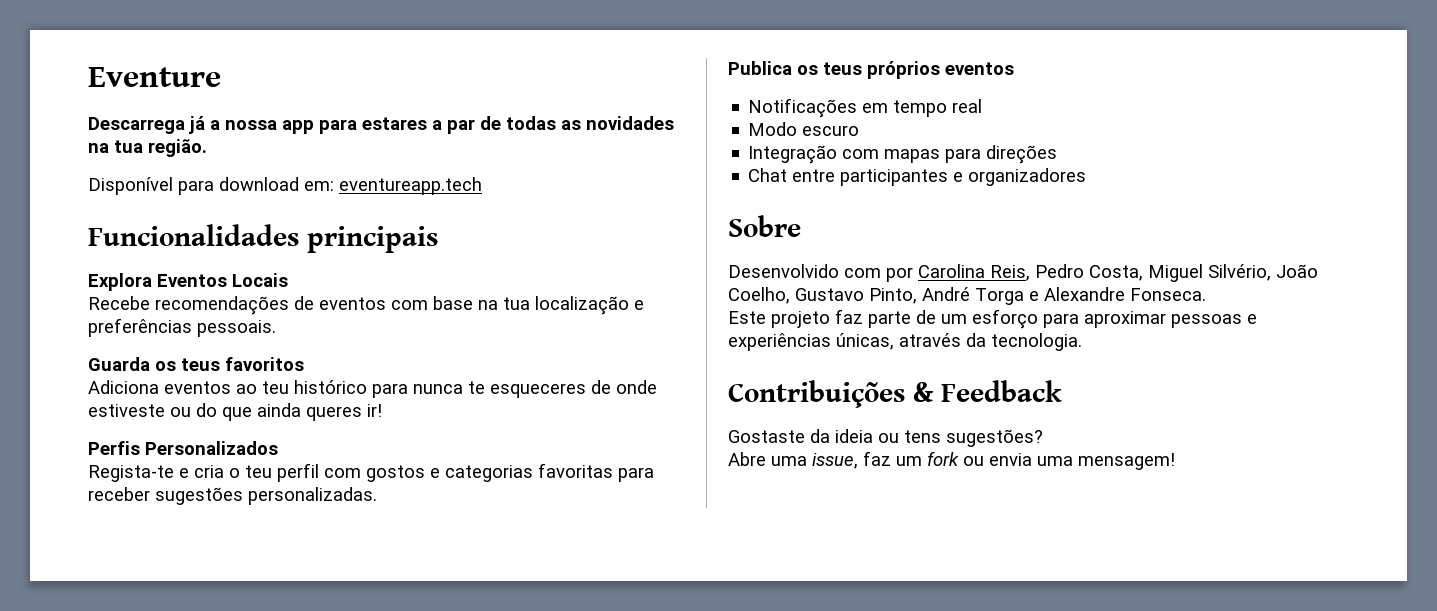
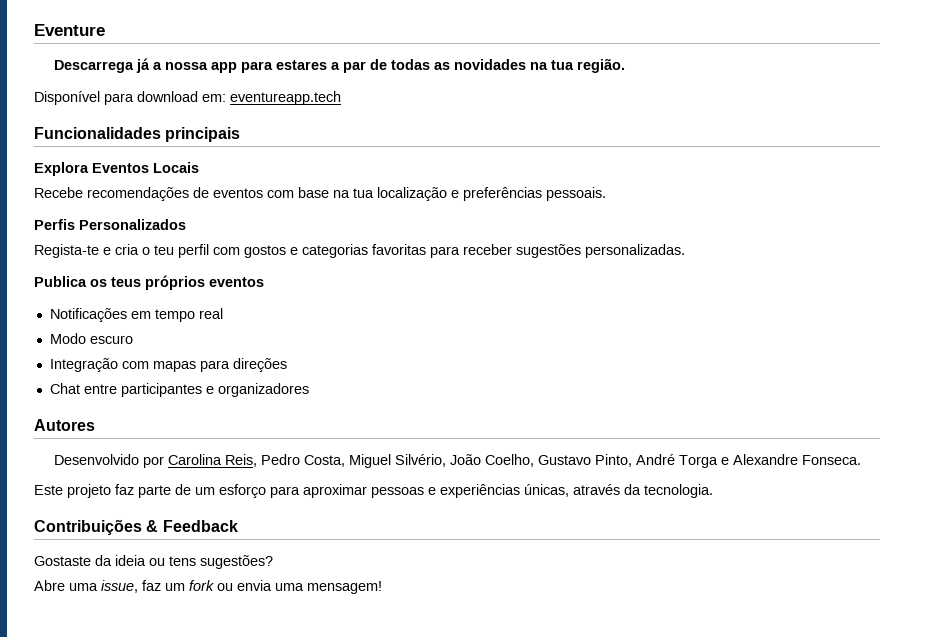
- Guarda os teus favoritos
- Adiciona eventos ao teu histórico para nunca te esqueceres de onde estiveste ou do que ainda queres ir!
- Sobre
+ Autores
- Desenvolvido com por Carolina Reis, Pedro Costa, Miguel Silvério, João Coelho, Gustavo Pinto, André Torga e Alexandre Fonseca.
+ Desenvolvido por Carolina Reis, Pedro Costa, Miguel Silvério, João Coelho, Gustavo Pinto, André Torga e Alexandre Fonseca.

